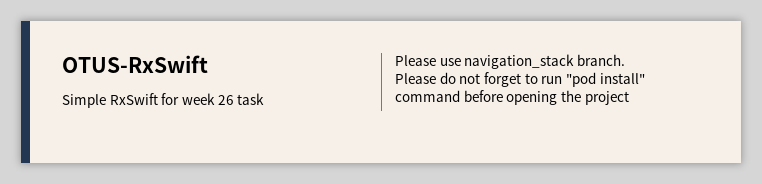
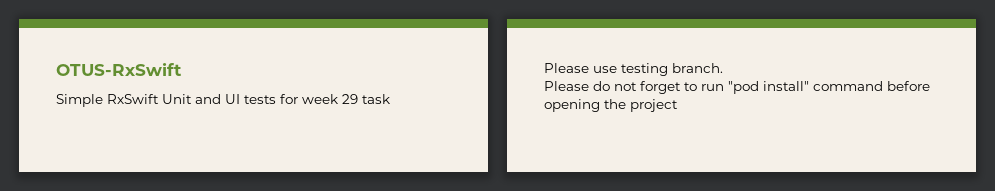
- Simple RxSwift for week 26 task
+ Simple RxSwift Unit and UI tests for week 29 task
- Please use navigation_stack branch.
+ Please use testing branch.

